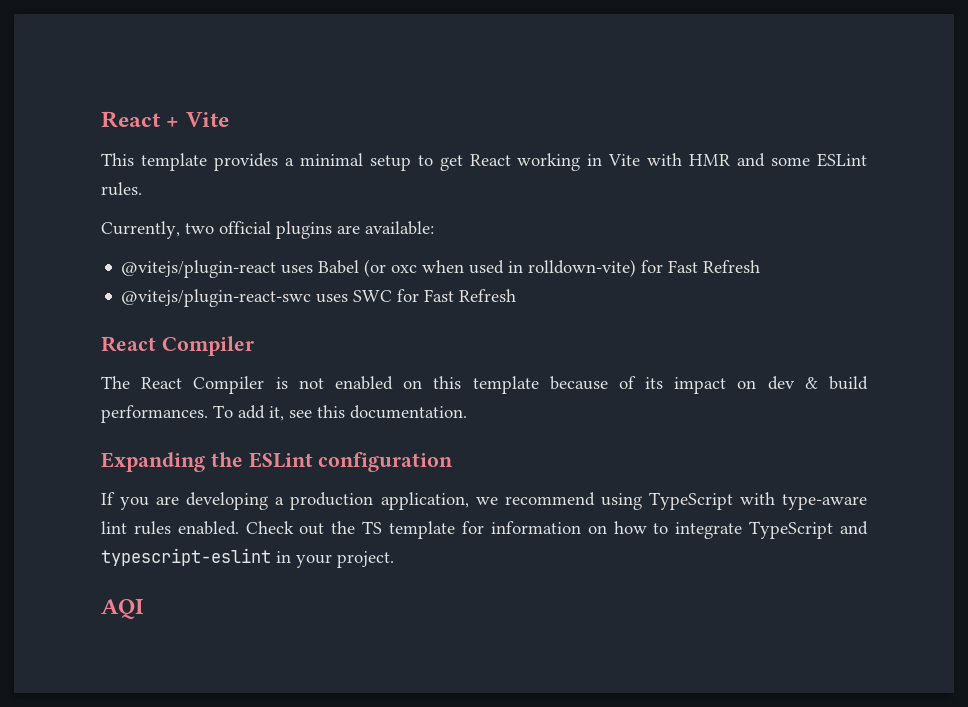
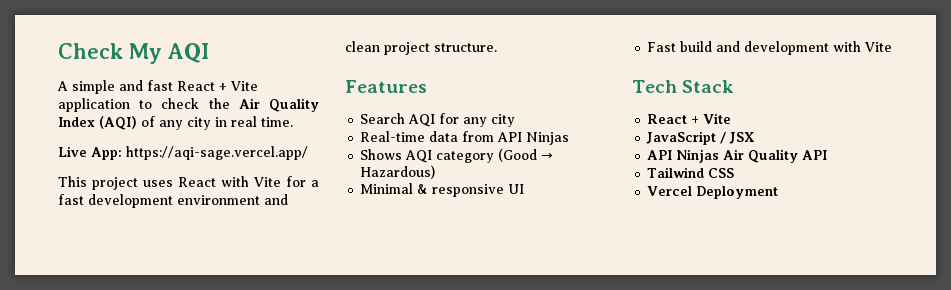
+ Check My AQI
+ A simple and fast React + Vite application to check the Air Quality Index (AQI) of any city in real time.
+ Live App: https://aqi-sage.vercel.app/
+ This project uses React with Vite for a fast development environment and clean project structure.
+ Features
+ Search AQI for any city
+ Real-time data from API Ninjas
+ Shows AQI category (Good → Hazardous)
+ Minimal & responsive UI
+ Fast build and development with Vite
+ Tech Stack
  React + Vite
- This template provides a minimal setup to get React working in Vite with HMR and some ESLint rules.
- Currently, two official plugins are available:
- @vitejs/plugin-react uses Babel (or oxc when used in rolldown-vite) for Fast Refresh
- @vitejs/plugin-react-swc uses SWC for Fast Refresh
- React Compiler
- The React Compiler is not enabled on this template because of its impact on dev & build performances. To add it, see this documentation.
- Expanding the ESLint configuration
- If you are developing a production application, we recommend using TypeScript with type-aware lint rules enabled. Check out the TS template for information on how to integrate TypeScript and typescript-eslint in your project.
- AQI
+ JavaScript / JSX
+ API Ninjas Air Quality API
+ Tailwind CSS
+ Vercel Deployment

